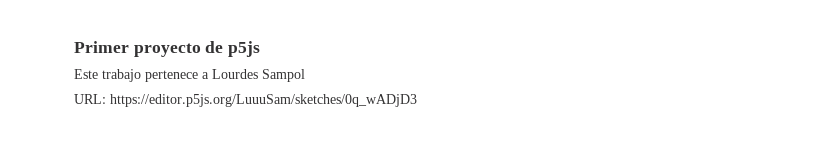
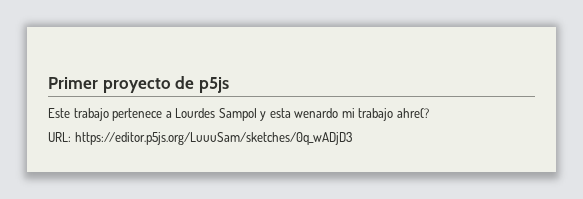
- Este trabajo pertenece a Lourdes Sampol
+ Este trabajo pertenece a Lourdes Sampol y esta wenardo mi trabajo ahre(?

